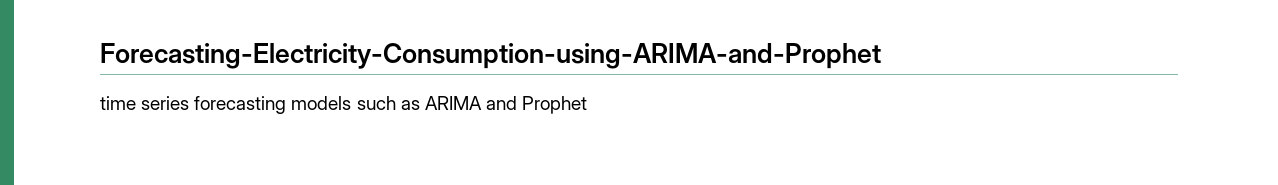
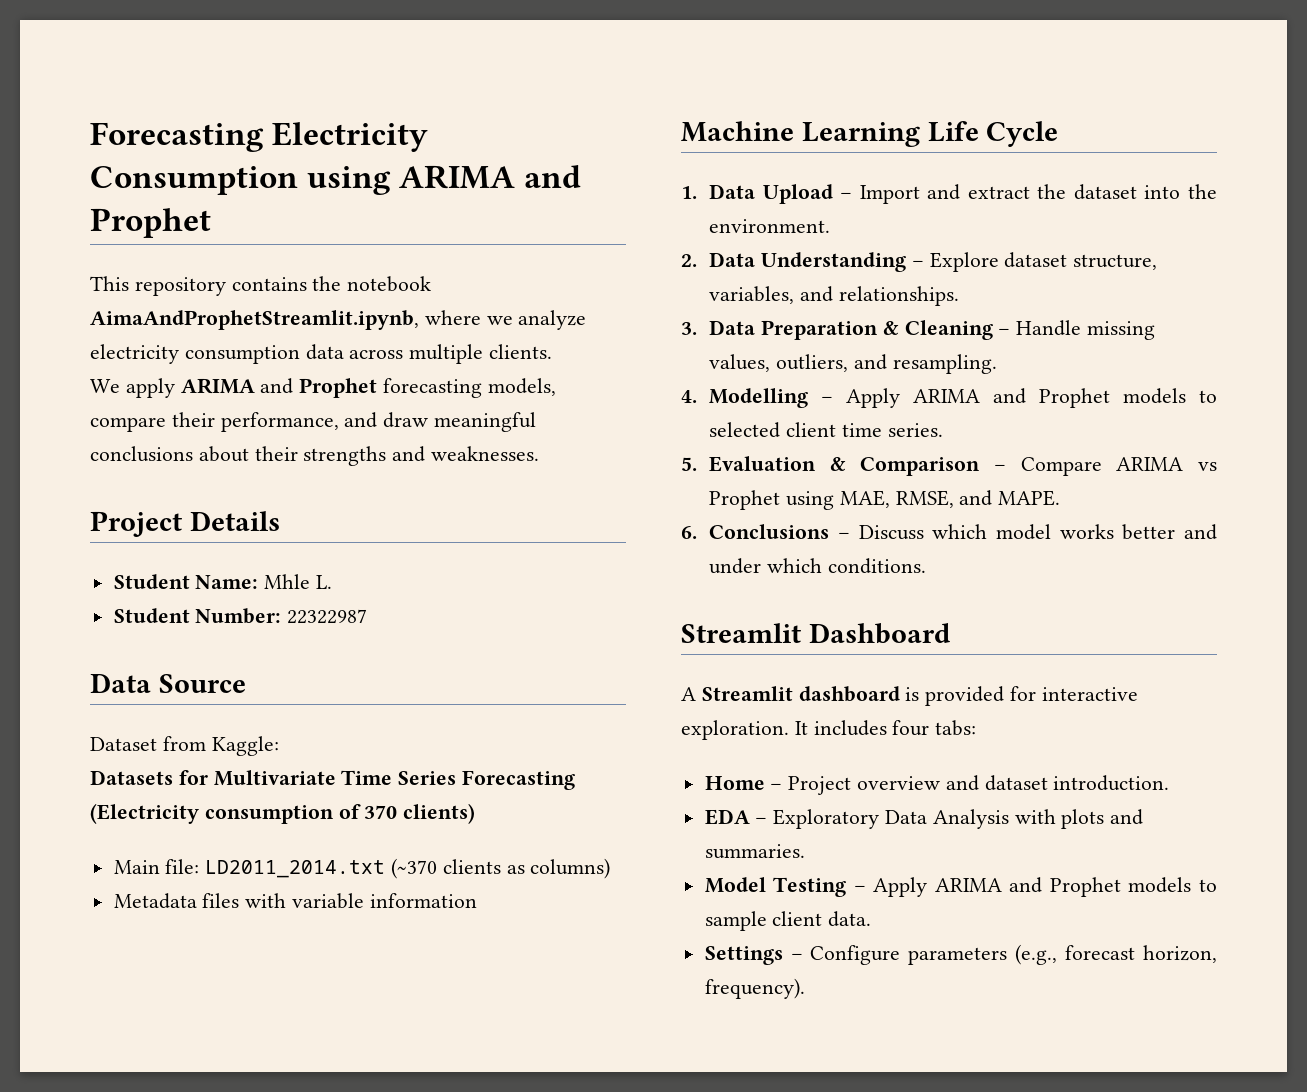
- Forecasting-Electricity-Consumption-using-ARIMA-and-Prophet
- time series forecasting models such as ARIMA and Prophet
+ Forecasting Electricity Consumption using ARIMA and Prophet
+ This repository contains the notebook AimaAndProphetStreamlit.ipynb, where we analyze electricity consumption data across multiple clients.
+ We apply ARIMA and Prophet forecasting models, compare their performance, and draw meaningful conclusions about their strengths and weaknesses.
+ Project Details
+ Student Name: Mhle L.
+ Student Number: 22322987
+ Data Source
+ Dataset from Kaggle:
+ Datasets for Multivariate Time Series Forecasting (Electricity consumption of 370 clients)
+ Main file: LD2011_2014.txt (~370 clients as columns)
+ Metadata files with variable information
+ Machine Learning Life Cycle
+ 1. Data Upload – Import and extract the dataset into the environment.
+ 2. Data Understanding – Explore dataset structure, variables, and relationships.
+ 3. Data Preparation & Cleaning – Handle missing values, outliers, and resampling.
+ 4. Modelling – Apply ARIMA and Prophet models to selected client time series.
+ 5. Evaluation & Comparison – Compare ARIMA vs Prophet using MAE, RMSE, and MAPE.
+ 6. Conclusions – Discuss which model works better and under which conditions.
+ Streamlit Dashboard
+ A Streamlit dashboard is provided for interactive exploration. It includes four tabs:
+ Home – Project overview and dataset introduction.
+ EDA – Exploratory Data Analysis with plots and summaries.
+ Model Testing – Apply ARIMA and Prophet models to sample client data.
+ Settings – Configure parameters (e.g., forecast horizon, frequency).

